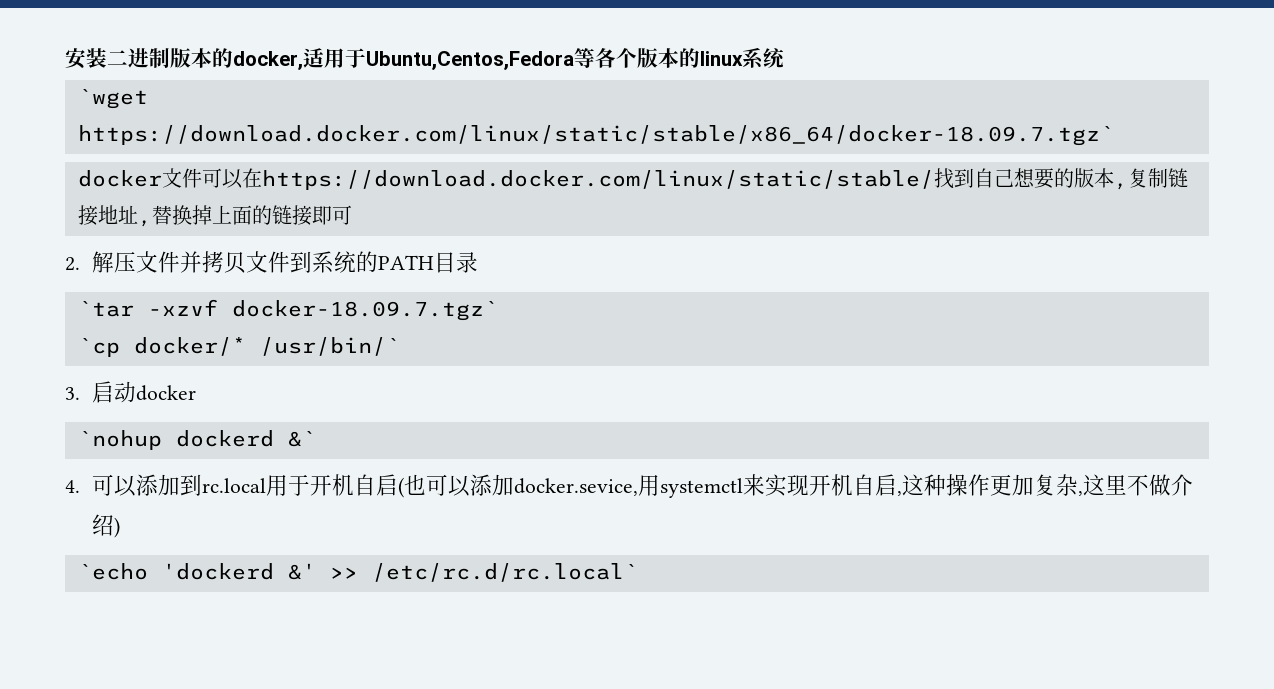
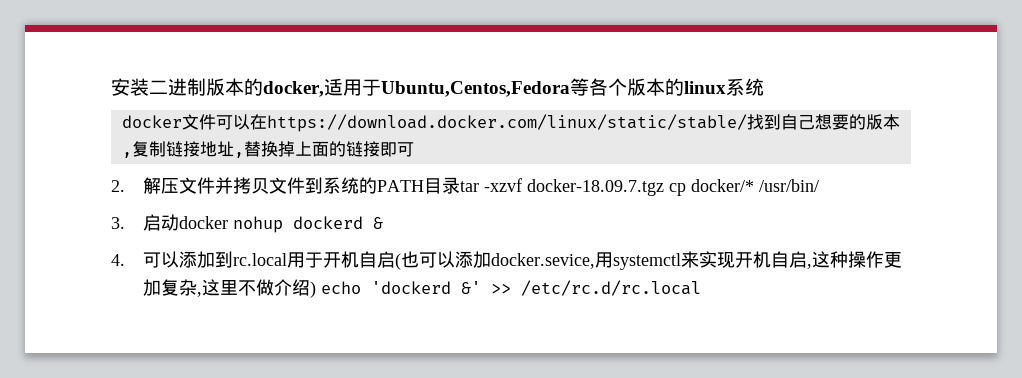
- `wget https://download.docker.com/linux/static/stable/x86_64/docker-18.09.7.tgz`
- 2.解压文件并拷贝文件到系统的PATH目录
- `tar -xzvf docker-18.09.7.tgz`
- `cp docker/* /usr/bin/`
+ 2.解压文件并拷贝文件到系统的PATH目录tar -xzvf docker-18.09.7.tgz cp docker/* /usr/bin/
- 3.启动docker
- `nohup dockerd &`
+ 3.启动docker nohup dockerd &
- 4.可以添加到rc.local用于开机自启(也可以添加docker.sevice,用systemctl来实现开机自启,这种操作更加复杂,这里不做介绍)
- `echo 'dockerd &' >> /etc/rc.d/rc.local`
+ 4.可以添加到rc.local用于开机自启(也可以添加docker.sevice,用systemctl来实现开机自启,这种操作更加复杂,这里不做介绍) echo 'dockerd &' >> /etc/rc.d/rc.local

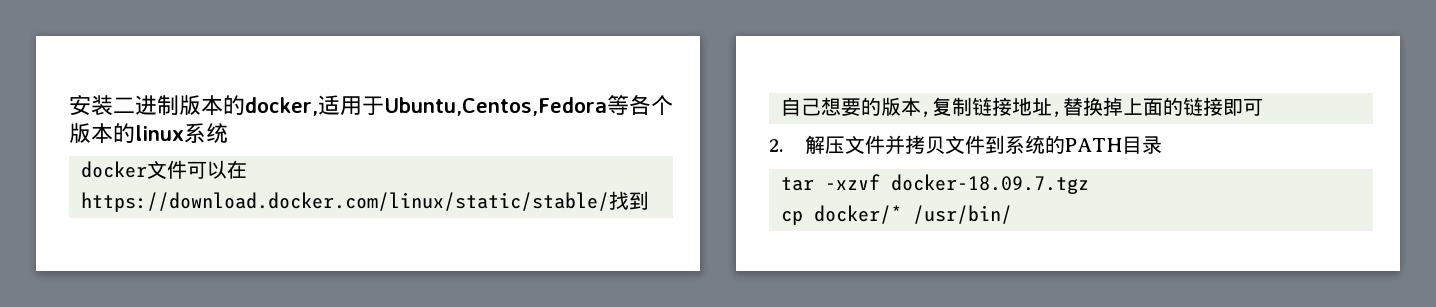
- 2.解压文件并拷贝文件到系统的PATH目录tar -xzvf docker-18.09.7.tgz cp docker/* /usr/bin/
+ 2.解压文件并拷贝文件到系统的PATH目录
+ tar -xzvf docker-18.09.7.tgz
+ cp docker/* /usr/bin/
- 3.启动docker nohup dockerd &
- 4.可以添加到rc.local用于开机自启(也可以添加docker.sevice,用systemctl来实现开机自启,这种操作更加复杂,这里不做介绍) echo 'dockerd &' >> /etc/rc.d/rc.local

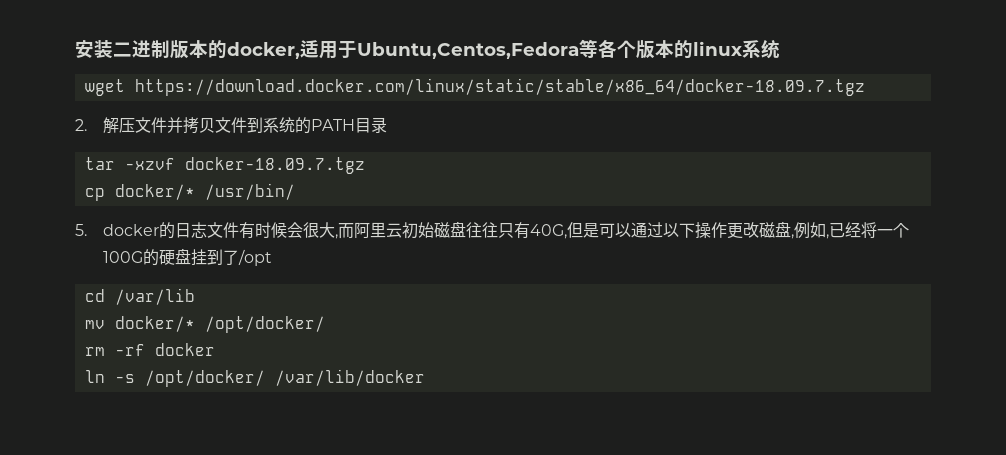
- docker文件可以在https://download.docker.com/linux/static/stable/找到自己想要的版本,复制链接地址,替换掉上面的链接即可
+ wget https://download.docker.com/linux/static/stable/x86_64/docker-18.09.7.tgz
+ 5. docker的日志文件有时候会很大,而阿里云初始磁盘往往只有40G,但是可以通过以下操作更改磁盘,例如,已经将一个100G的硬盘挂到了/opt
+ cd /var/lib
+ mv docker/* /opt/docker/
+ rm -rf docker
+ ln -s /opt/docker/ /var/lib/docker

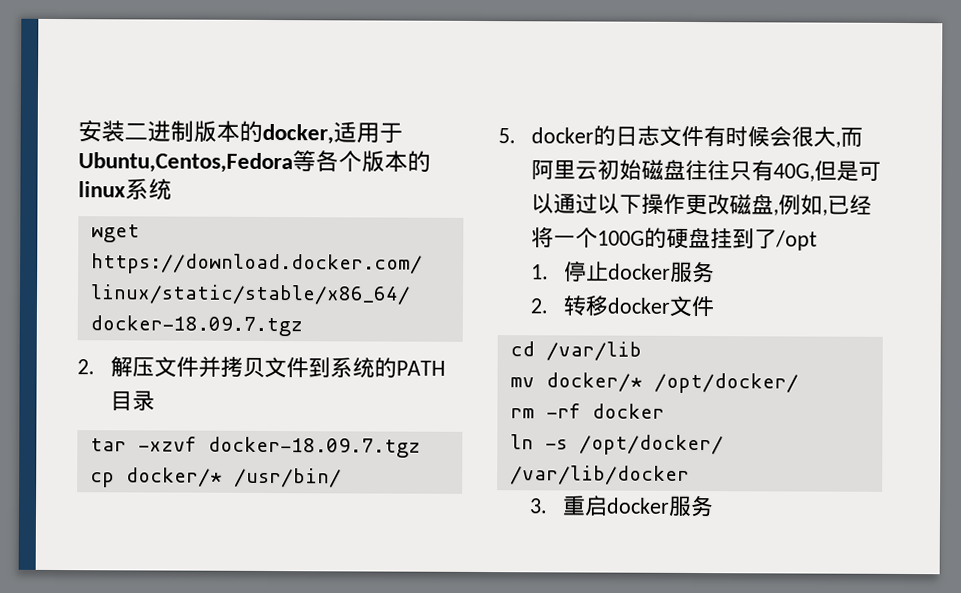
+ 1.停止docker服务
+ 2.转移docker文件
+ 3.重启docker服务

